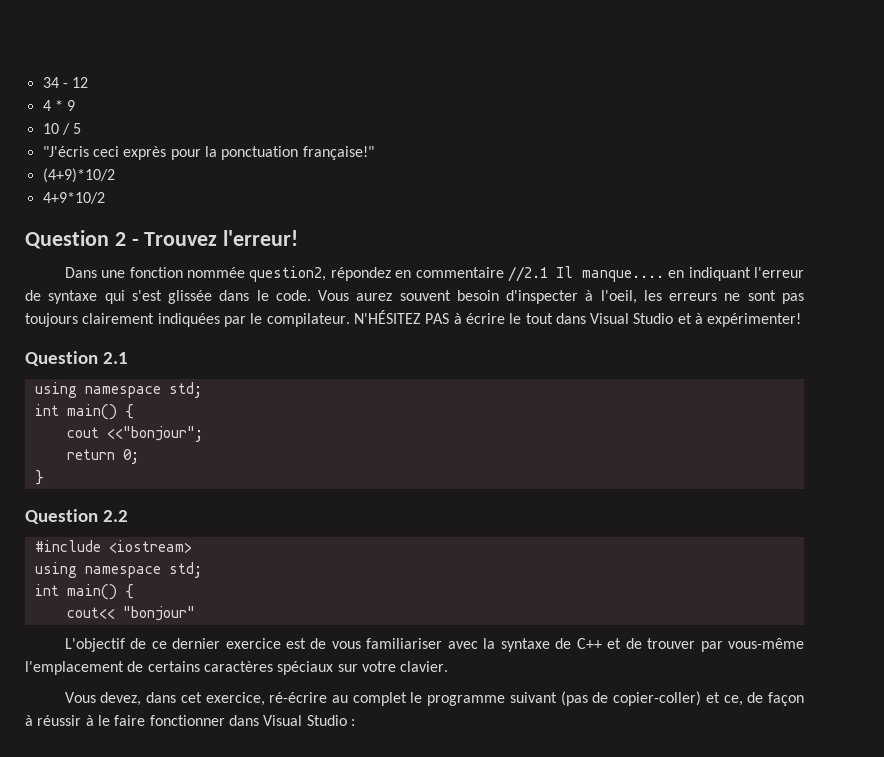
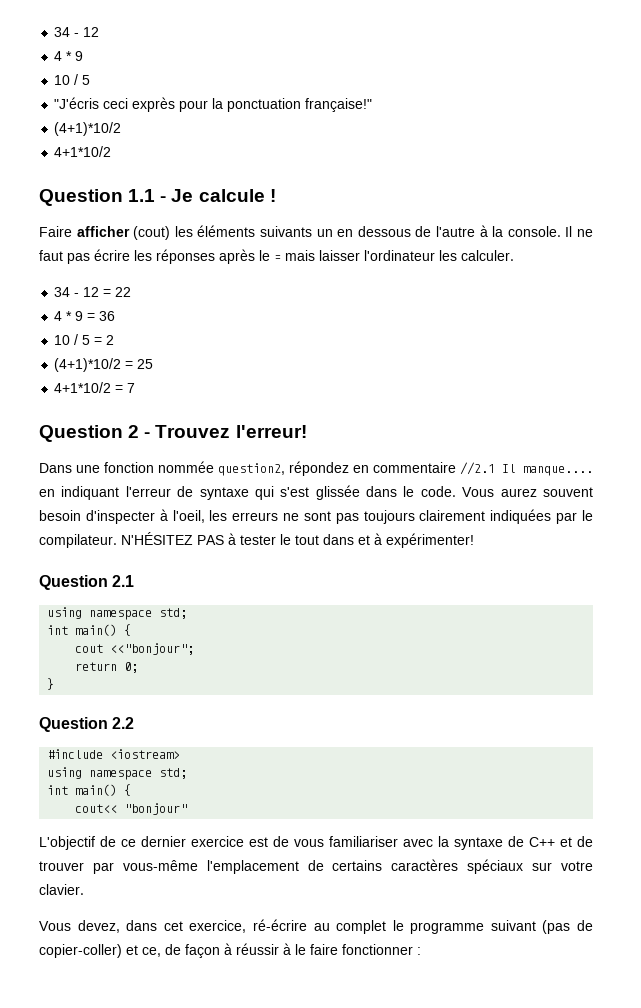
  "J'écris ceci exprès pour la ponctuation française!"
- (4+9)*10/2
- 4+9*10/2
+ (4+1)*10/2
+ 4+1*10/2
+ Question 1.1 - Je calcule !
+ Faire afficher (cout) les éléments suivants un en dessous de l'autre à la console. Il ne faut pas écrire les réponses après le = mais laisser l'ordinateur les calculer.
+ 34 - 12 = 22
+ 4 * 9 = 36
+ 10 / 5 = 2
+ (4+1)*10/2 = 25
+ 4+1*10/2 = 7
- N'HÉSITEZ PAS à écrire le tout dans Visual Studio et à expérimenter!
+ N'HÉSITEZ PAS à tester le tout dans et à expérimenter!
- Vous devez, dans cet exercice, ré-écrire au complet le programme suivant (pas de copier-coller) et ce, de façon à réussir à le faire fonctionner dans Visual Studio :
+ Vous devez, dans cet exercice, ré-écrire au complet le programme suivant (pas de copier-coller) et ce, de façon à réussir à le faire fonctionner :

